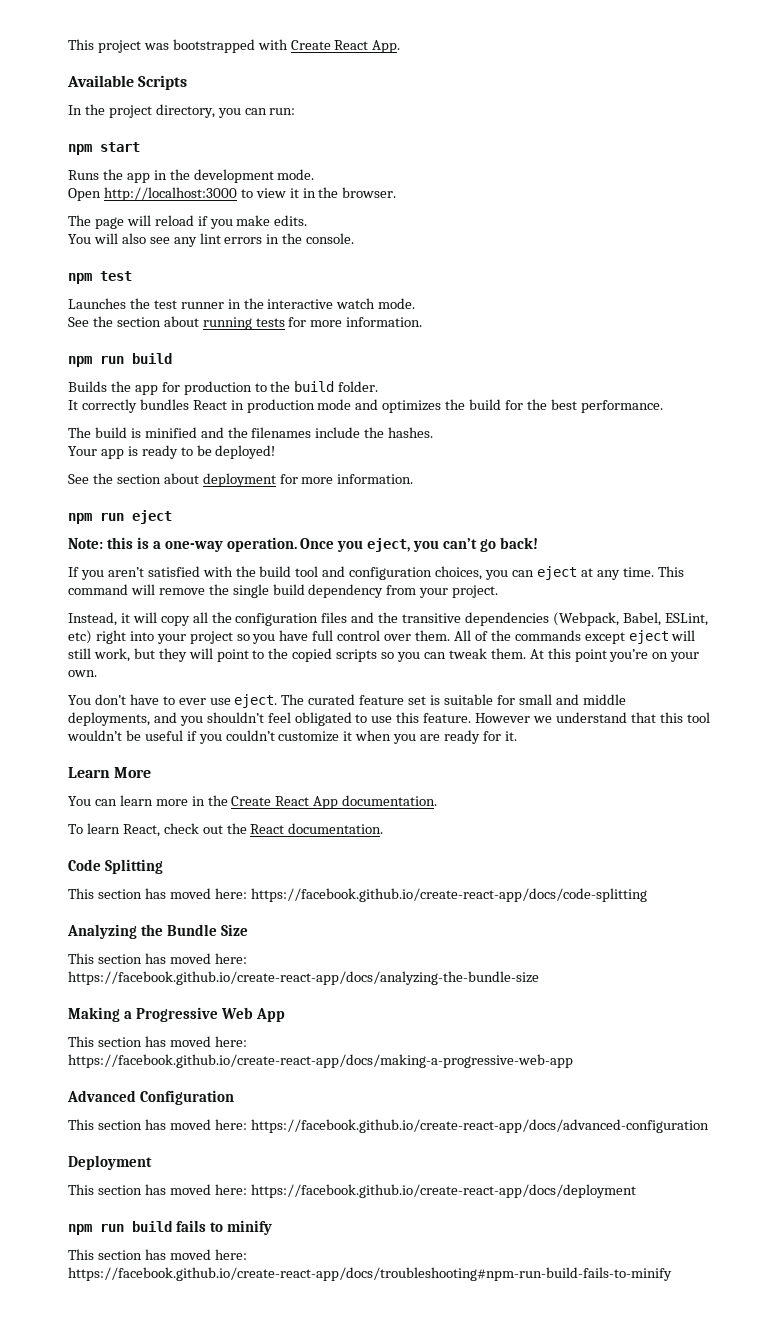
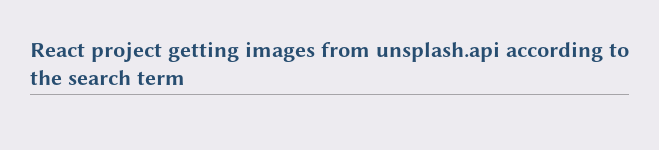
- This project was bootstrapped with Create React App.
- Available Scripts
- In the project directory, you can run:
- npm start
- Runs the app in the development mode.
- Open http://localhost:3000 to view it in the browser.
- The page will reload if you make edits.
- You will also see any lint errors in the console.
- npm test
- Launches the test runner in the interactive watch mode.
- See the section about running tests for more information.
- npm run build
- Builds the app for production to the build folder.
- It correctly bundles React in production mode and optimizes the build for the best performance.
- The build is minified and the filenames include the hashes.
- Your app is ready to be deployed!
- See the section about deployment for more information.
- npm run eject
- Note: this is a one-way operation. Once you eject, you can’t go back!
- If you aren’t satisfied with the build tool and configuration choices, you can eject at any time. This command will remove the single build dependency from your project.
- Instead, it will copy all the configuration files and the transitive dependencies (Webpack, Babel, ESLint, etc) right into your project so you have full control over them. All of the commands except eject will still work, but they will point to the copied scripts so you can tweak them. At this point you’re on your own.
- You don’t have to ever use eject. The curated feature set is suitable for small and middle deployments, and you shouldn’t feel obligated to use this feature. However we understand that this tool wouldn’t be useful if you couldn’t customize it when you are ready for it.
- Learn More
- You can learn more in the Create React App documentation.
- To learn React, check out the React documentation.
- Code Splitting
- This section has moved here: https://facebook.github.io/create-react-app/docs/code-splitting
- Analyzing the Bundle Size
- This section has moved here: https://facebook.github.io/create-react-app/docs/analyzing-the-bundle-size
- Making a Progressive Web App
- This section has moved here: https://facebook.github.io/create-react-app/docs/making-a-progressive-web-app
- Advanced Configuration
- This section has moved here: https://facebook.github.io/create-react-app/docs/advanced-configuration
- Deployment
- This section has moved here: https://facebook.github.io/create-react-app/docs/deployment
- npm run build fails to minify
- This section has moved here: https://facebook.github.io/create-react-app/docs/troubleshooting#npm-run-build-fails-to-minify
+ React project getting images from unsplash.api according to the search term

